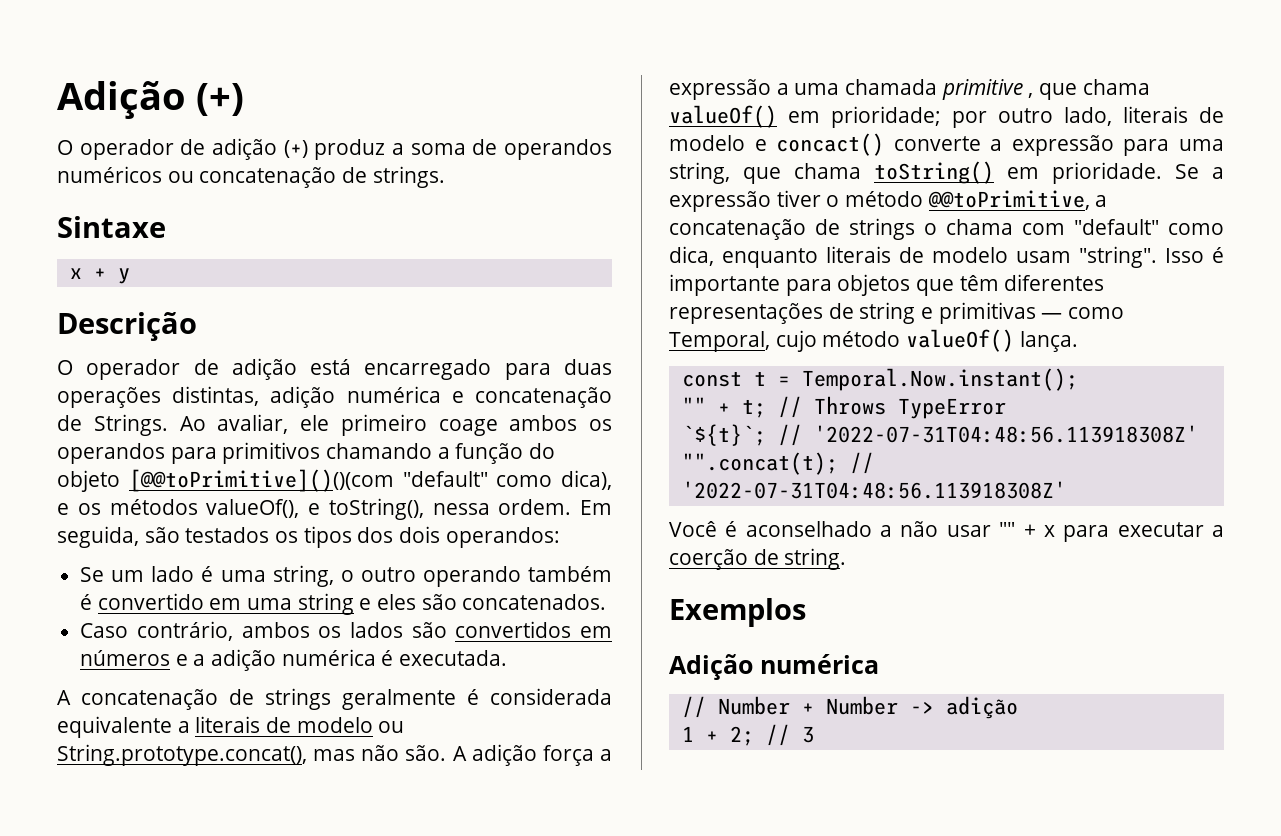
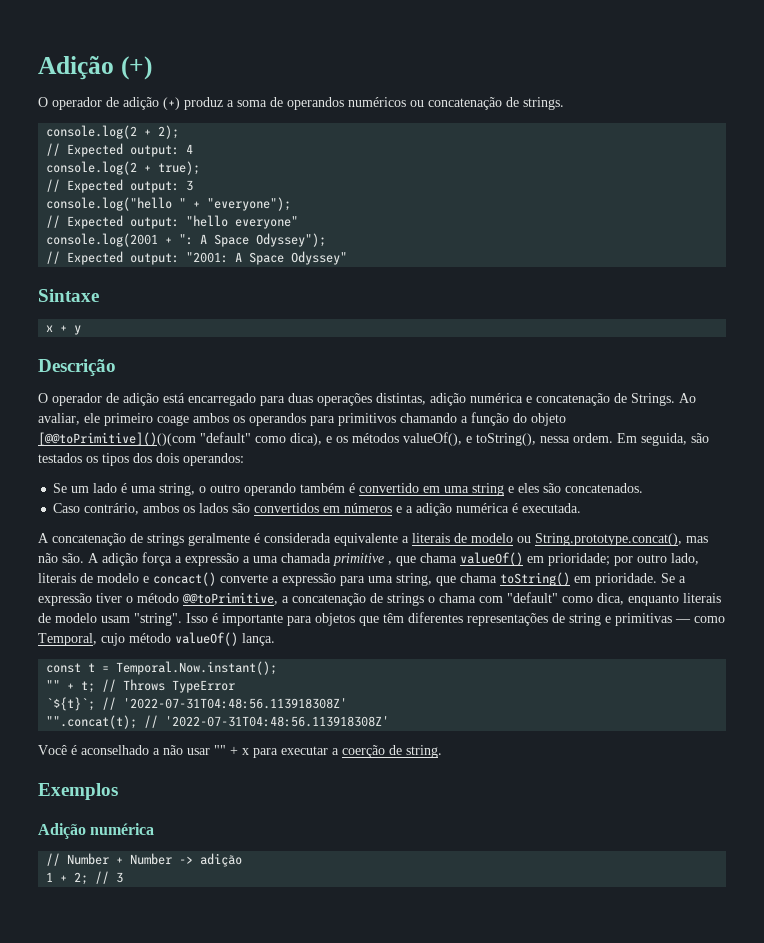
+ console.log(2 + 2);
+ // Expected output: 4
+ console.log(2 + true);
+ // Expected output: 3
+ console.log("hello " + "everyone");
+ // Expected output: "hello everyone"
+ console.log(2001 + ": A Space Odyssey");
+ // Expected output: "2001: A Space Odyssey"

